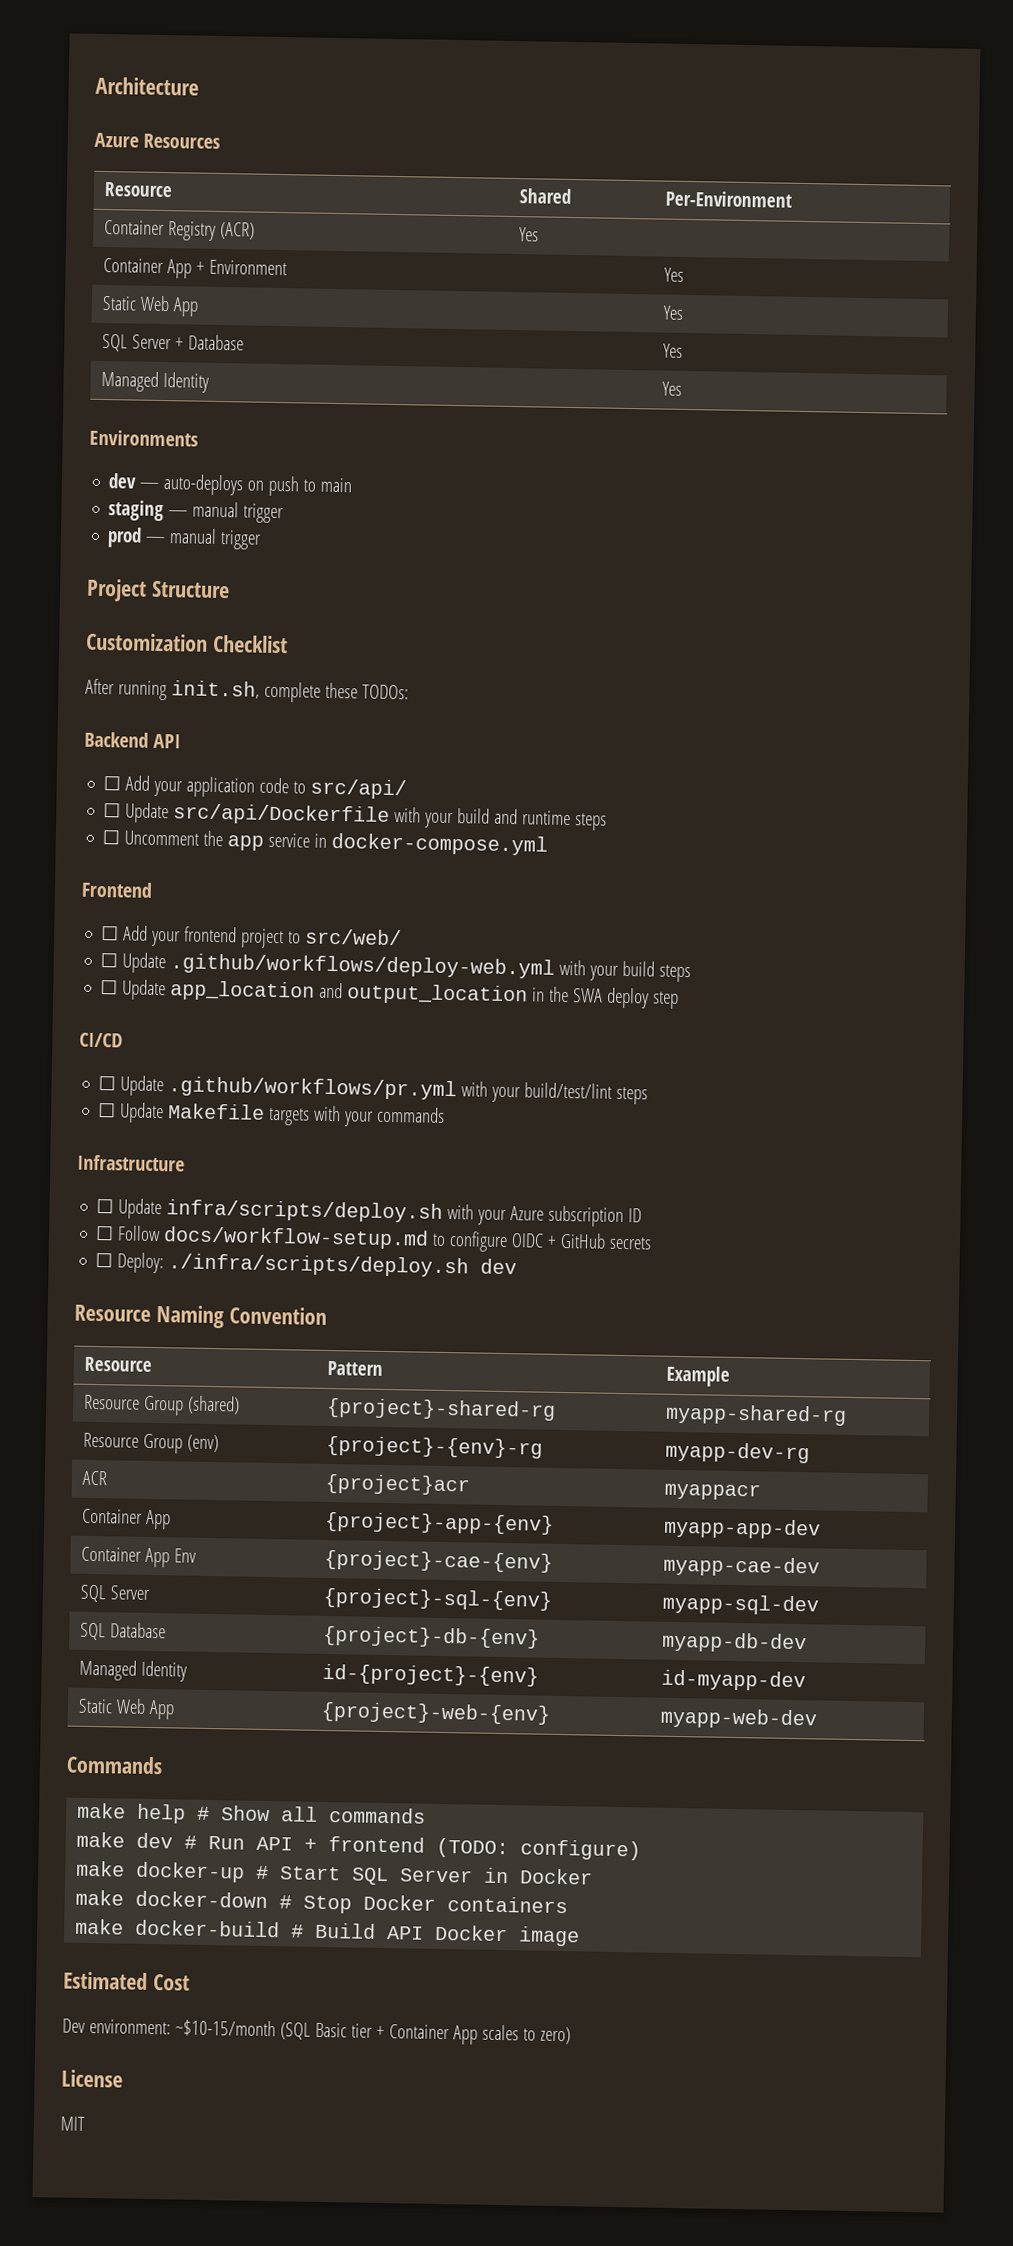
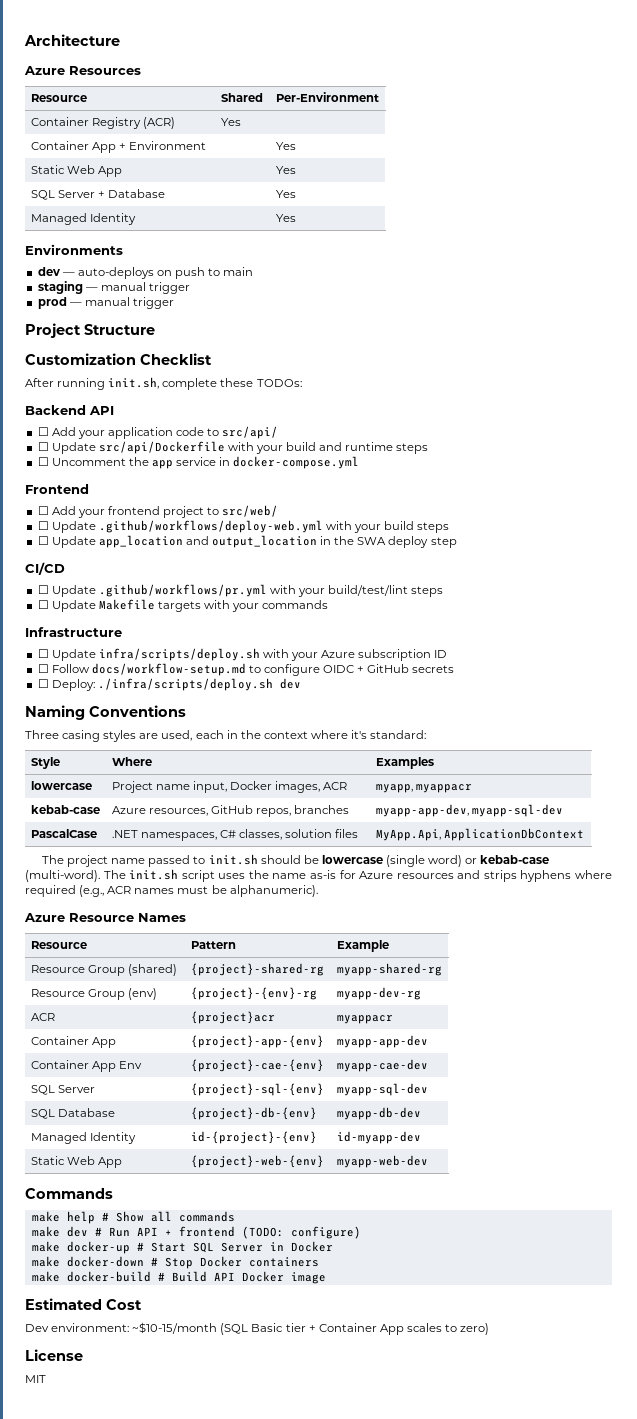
- Resource Naming Convention
+ Naming Conventions
+ Three casing styles are used, each in the context where it's standard:
+ Style | Where | Examples
+ lowercase | Project name input, Docker images, ACR | myapp, myappacr
+ kebab-case | Azure resources, GitHub repos, branches | myapp-app-dev, myapp-sql-dev
+ PascalCase | .NET namespaces, C# classes, solution files | MyApp.Api, ApplicationDbContext
+ The project name passed to init.sh should be lowercase (single word) or kebab-case (multi-word). The init.sh script uses the name as-is for Azure resources and strips hyphens where required (e.g., ACR names must be alphanumeric).
+ Azure Resource Names

